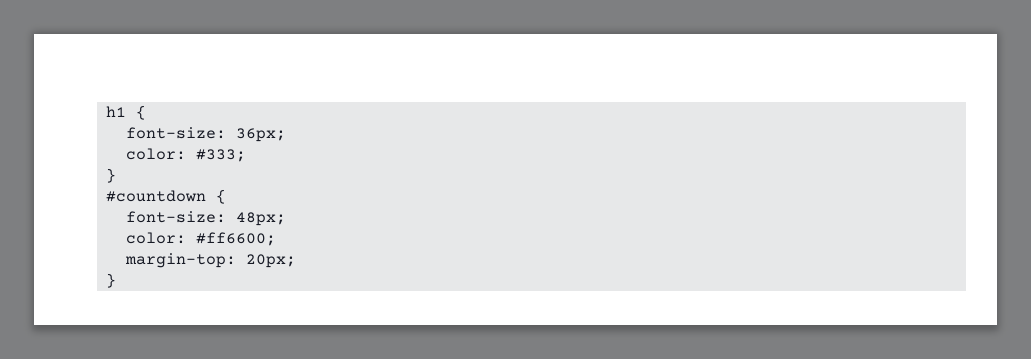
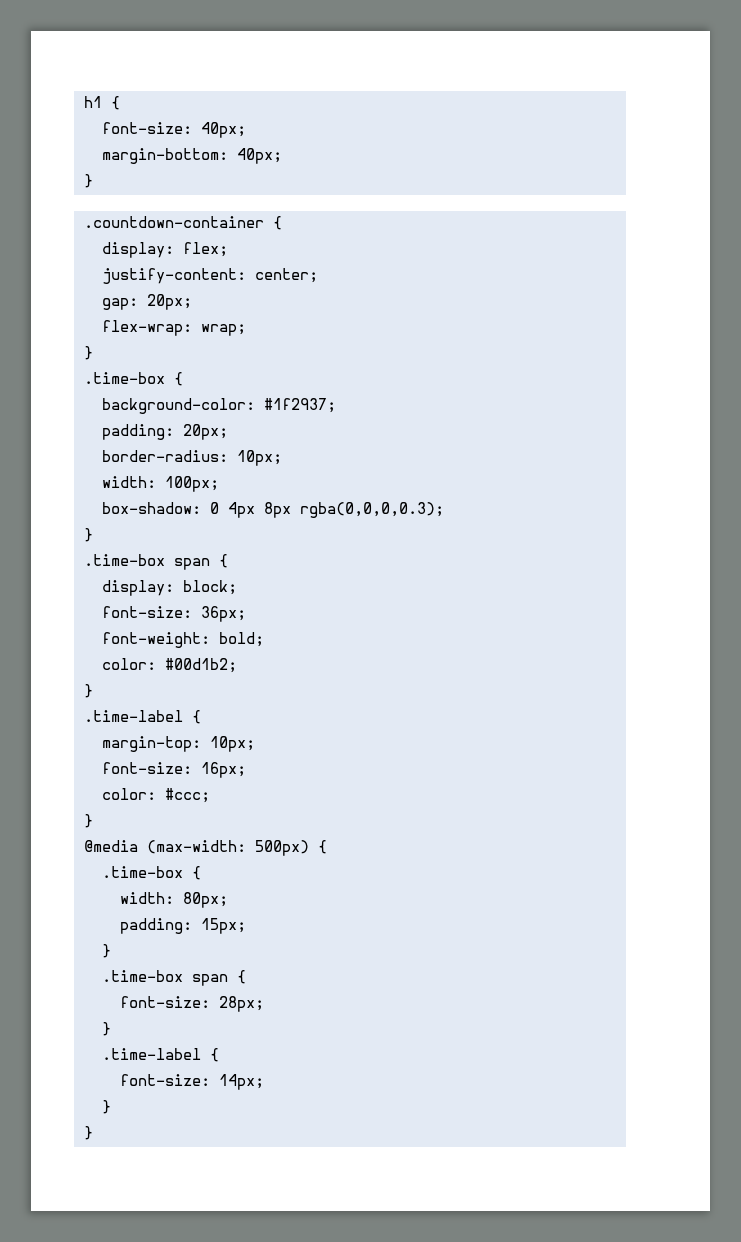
+ font-size: 40px;
+ margin-bottom: 40px;
+ }
+ .countdown-container {
+ display: flex;
+ justify-content: center;
+ gap: 20px;
+ flex-wrap: wrap;
+ }
+ .time-box {
+ background-color: #1f2937;
+ padding: 20px;
+ border-radius: 10px;
+ width: 100px;
+ box-shadow: 0 4px 8px rgba(0,0,0,0.3);
+ }
+ .time-box span {
+ display: block;
  font-size: 36px;
- color: #333;
+ font-weight: bold;
+ color: #00d1b2;
  }
- #countdown {
- font-size: 48px;
- color: #ff6600;
- margin-top: 20px;
+ .time-label {
+ margin-top: 10px;
+ font-size: 16px;
+ color: #ccc;
+ }
+ @media (max-width: 500px) {
+ .time-box {
+ width: 80px;
+ padding: 15px;
+ }
+ .time-box span {
+ font-size: 28px;
+ }
+ .time-label {
+ font-size: 14px;
+ }

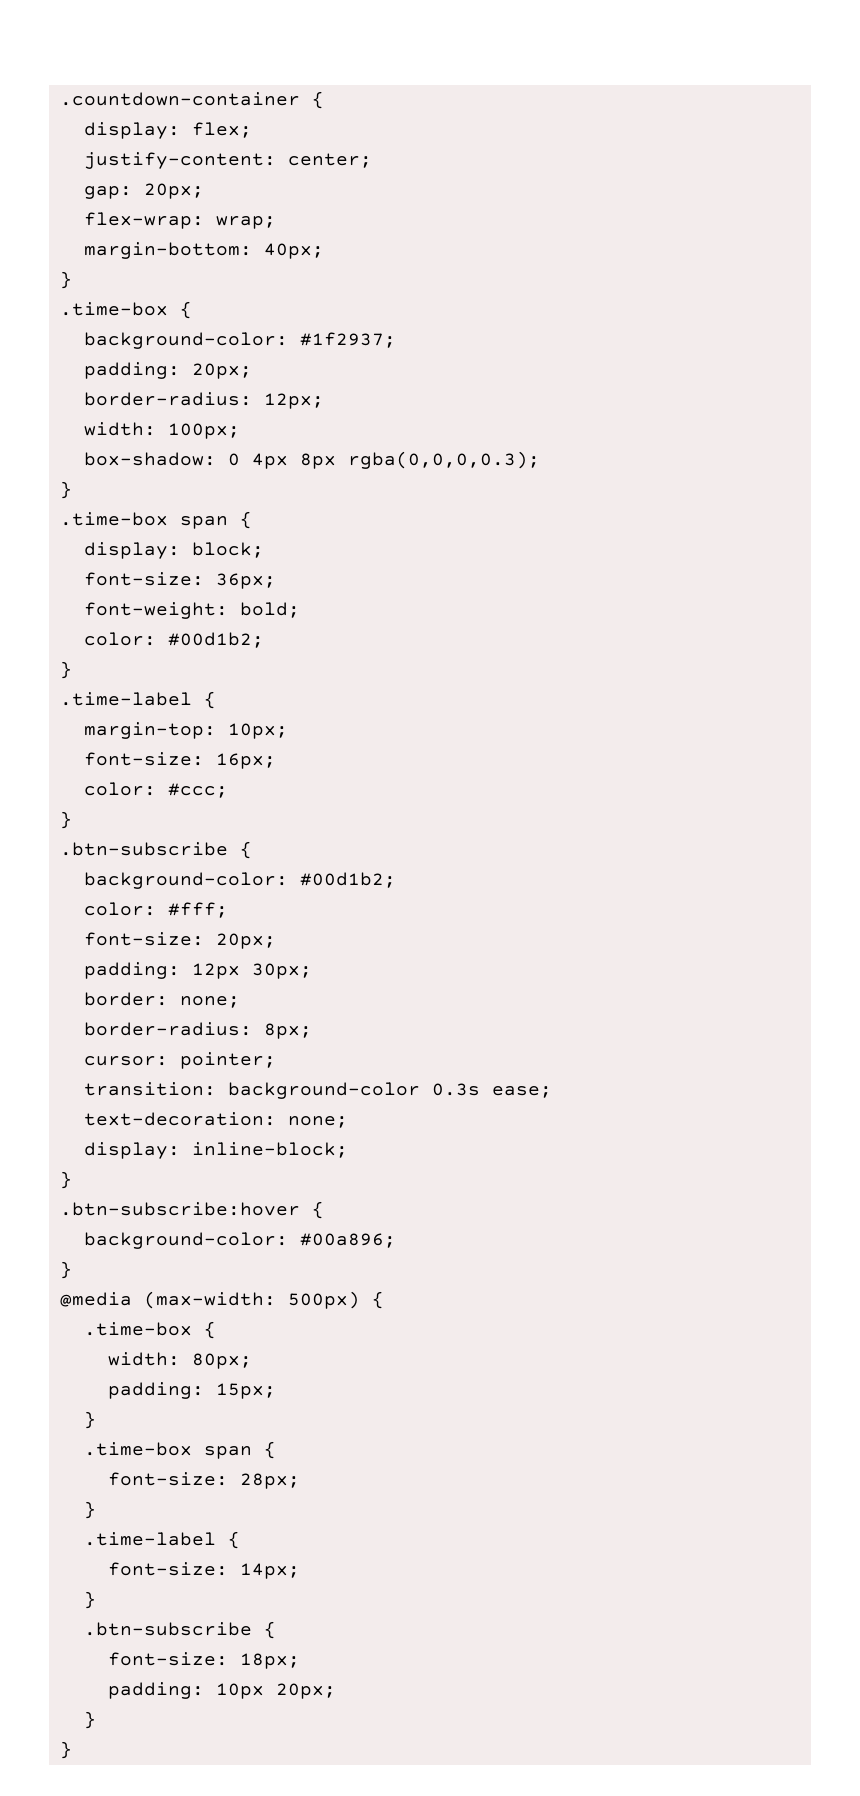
- h1 {
- font-size: 40px;
- margin-bottom: 40px;
- }
+ margin-bottom: 40px;
- border-radius: 10px;
+ border-radius: 12px;
  color: #ccc;
+ }
+ .btn-subscribe {
+ background-color: #00d1b2;
+ color: #fff;
+ font-size: 20px;
+ padding: 12px 30px;
+ border: none;
+ border-radius: 8px;
+ cursor: pointer;
+ transition: background-color 0.3s ease;
+ text-decoration: none;
+ display: inline-block;
+ }
+ .btn-subscribe:hover {
+ background-color: #00a896;
  font-size: 14px;
+ }
+ .btn-subscribe {
+ font-size: 18px;
+ padding: 10px 20px;

